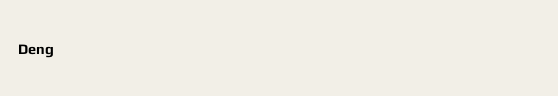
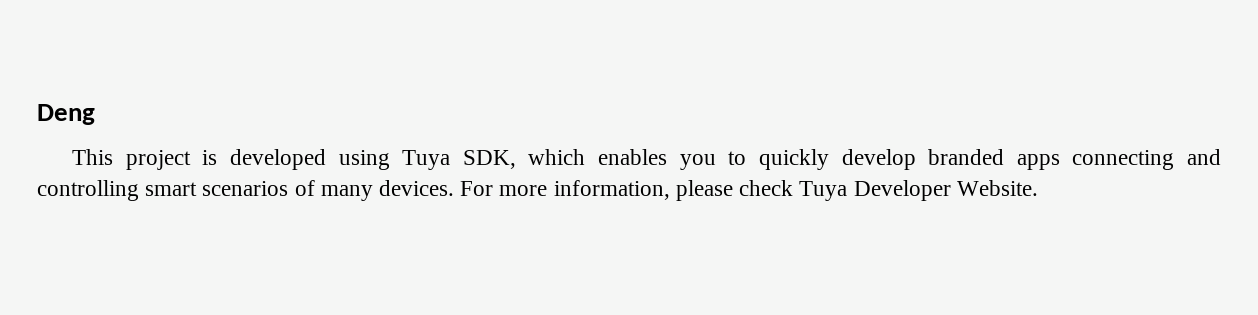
+ This project is developed using Tuya SDK, which enables you to quickly develop branded apps connecting and controlling smart scenarios of many devices. For more information, please check Tuya Developer Website.

